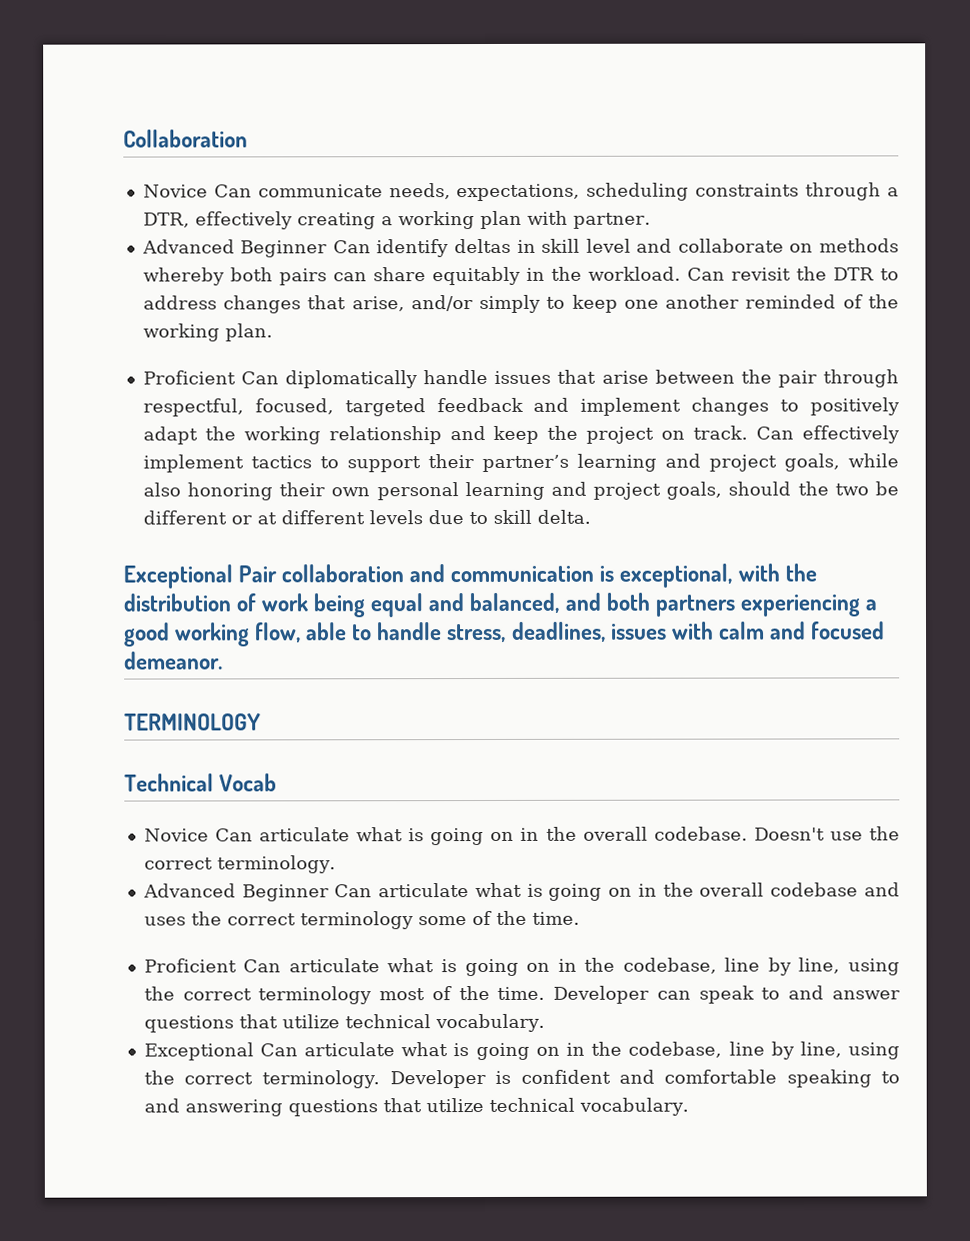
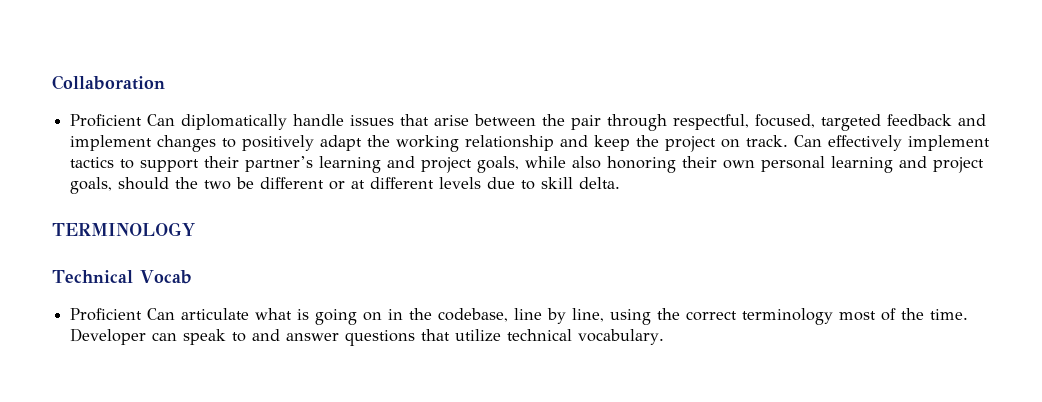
- Novice Can communicate needs, expectations, scheduling constraints through a DTR, effectively creating a working plan with partner.
- Advanced Beginner Can identify deltas in skill level and collaborate on methods whereby both pairs can share equitably in the workload. Can revisit the DTR to address changes that arise, and/or simply to keep one another reminded of the working plan.
- Exceptional Pair collaboration and communication is exceptional, with the distribution of work being equal and balanced, and both partners experiencing a good working flow, able to handle stress, deadlines, issues with calm and focused demeanor.
  TERMINOLOGY
  Technical Vocab
- Novice Can articulate what is going on in the overall codebase. Doesn't use the correct terminology.
- Advanced Beginner Can articulate what is going on in the overall codebase and uses the correct terminology some of the time.
- Exceptional Can articulate what is going on in the codebase, line by line, using the correct terminology. Developer is confident and comfortable speaking to and answering questions that utilize technical vocabulary.

